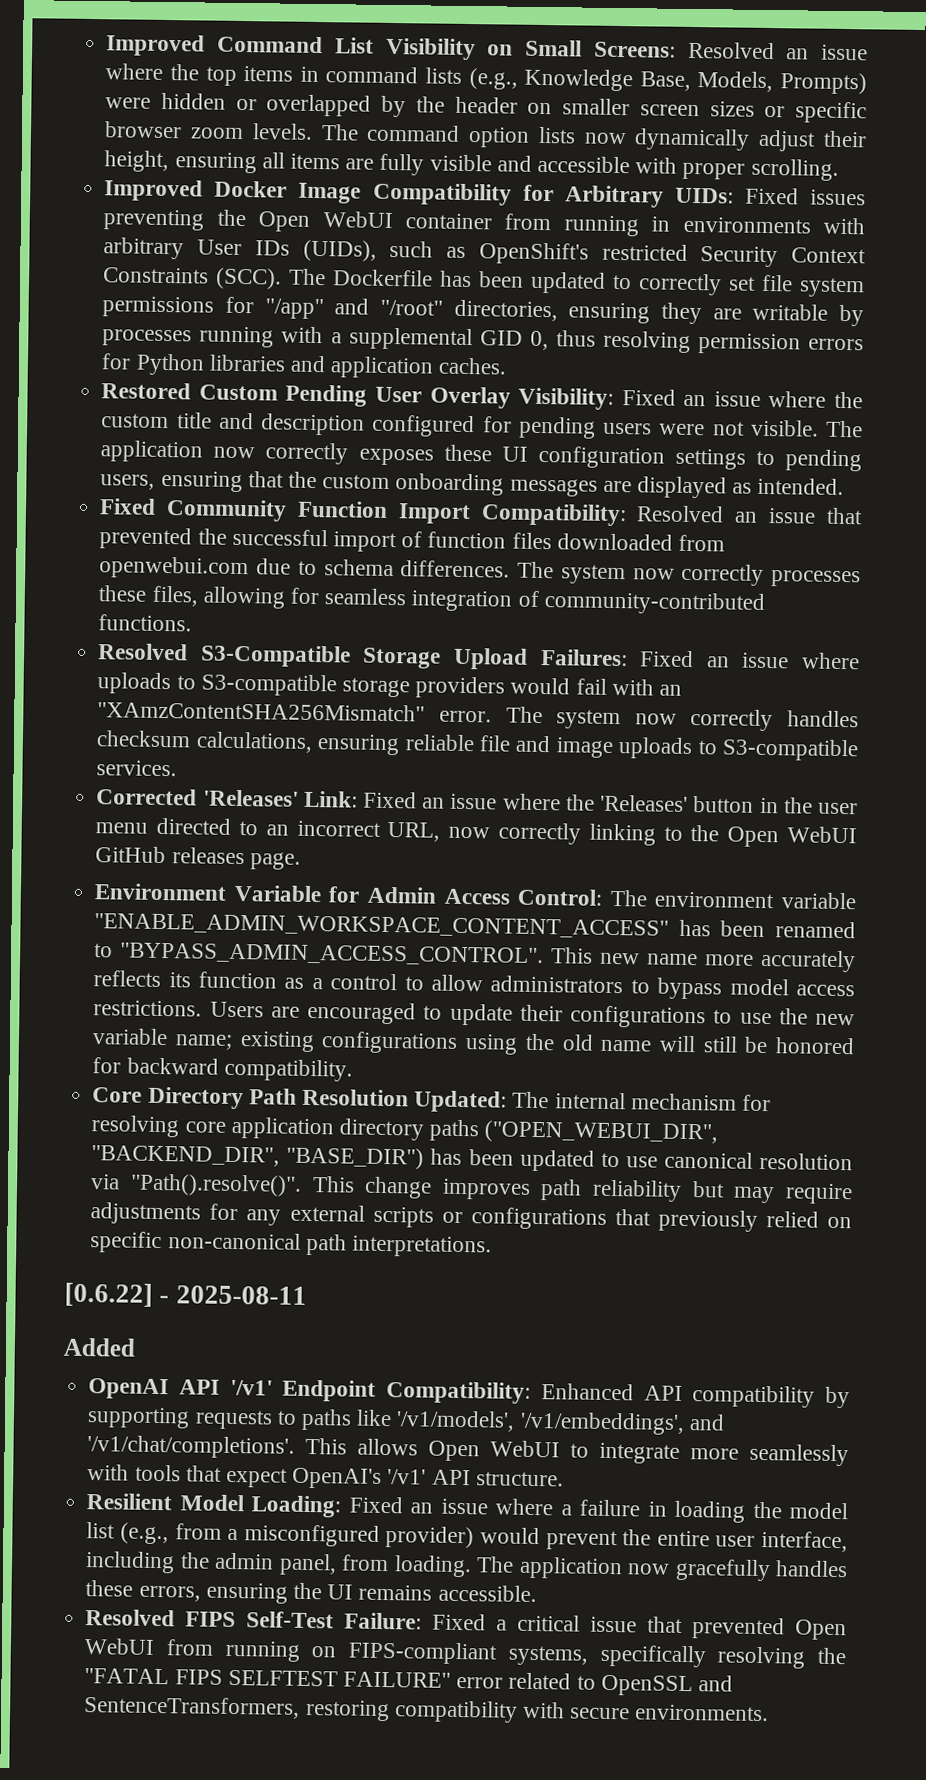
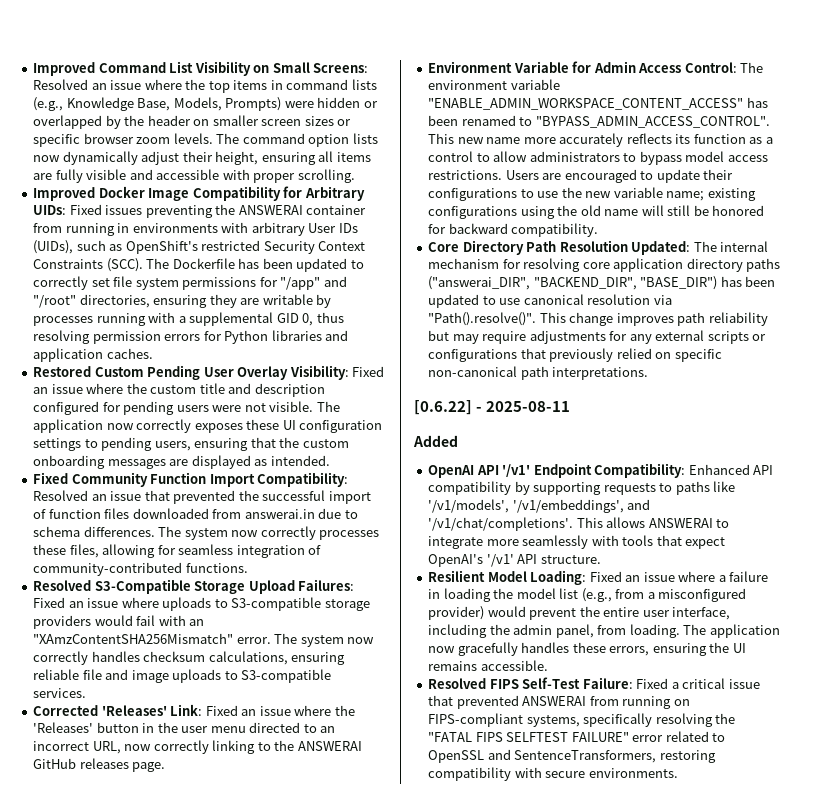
- Improved Docker Image Compatibility for Arbitrary UIDs: Fixed issues preventing the Open WebUI container from running in environments with arbitrary User IDs (UIDs), such as OpenShift's restricted Security Context Constraints (SCC).
+ Improved Docker Image Compatibility for Arbitrary UIDs: Fixed issues preventing the ANSWERAI container from running in environments with arbitrary User IDs (UIDs), such as OpenShift's restricted Security Context Constraints (SCC).
- Fixed Community Function Import Compatibility: Resolved an issue that prevented the successful import of function files downloaded from openwebui.com due to schema differences.
+ Fixed Community Function Import Compatibility: Resolved an issue that prevented the successful import of function files downloaded from answerai.in due to schema differences.
- Corrected 'Releases' Link: Fixed an issue where the 'Releases' button in the user menu directed to an incorrect URL, now correctly linking to the Open WebUI GitHub releases page.
+ Corrected 'Releases' Link: Fixed an issue where the 'Releases' button in the user menu directed to an incorrect URL, now correctly linking to the ANSWERAI GitHub releases page.
- Core Directory Path Resolution Updated: The internal mechanism for resolving core application directory paths ("OPEN_WEBUI_DIR", "BACKEND_DIR", "BASE_DIR") has been updated to use canonical resolution via "Path().resolve()". This change improves path reliability but may require adjustments for any external scripts or configurations that previously relied on specific non-canonical path interpretations.
+ Core Directory Path Resolution Updated: The internal mechanism for resolving core application directory paths ("answerai_DIR", "BACKEND_DIR", "BASE_DIR") has been updated to use canonical resolution via "Path().resolve()". This change improves path reliability but may require adjustments for any external scripts or configurations that previously relied on specific non-canonical path interpretations.
- This allows Open WebUI to integrate more seamlessly with tools that expect OpenAI's '/v1' API structure.
+ This allows ANSWERAI to integrate more seamlessly with tools that expect OpenAI's '/v1' API structure.
- Resolved FIPS Self-Test Failure: Fixed a critical issue that prevented Open WebUI from running on FIPS-compliant systems, specifically resolving the "FATAL FIPS SELFTEST FAILURE" error related to OpenSSL and SentenceTransformers, restoring compatibility with secure environments.
+ Resolved FIPS Self-Test Failure: Fixed a critical issue that prevented ANSWERAI from running on FIPS-compliant systems, specifically resolving the "FATAL FIPS SELFTEST FAILURE" error related to OpenSSL and SentenceTransformers, restoring compatibility with secure environments.

